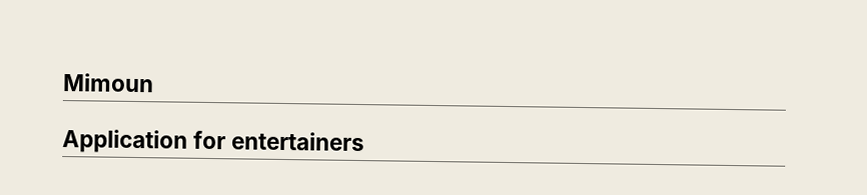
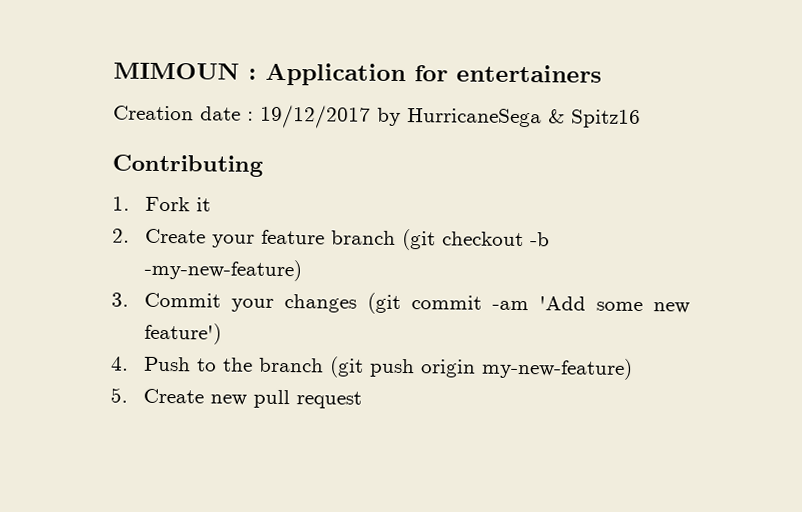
- Mimoun
- Application for entertainers
+ MIMOUN : Application for entertainers
+ Creation date : 19/12/2017 by HurricaneSega & Spitz16
+ Contributing
+ 1. Fork it
+ 2. Create your feature branch (git checkout -b -my-new-feature)
+ 3. Commit your changes (git commit -am 'Add some new feature')
+ 4. Push to the branch (git push origin my-new-feature)
+ 5. Create new pull request

